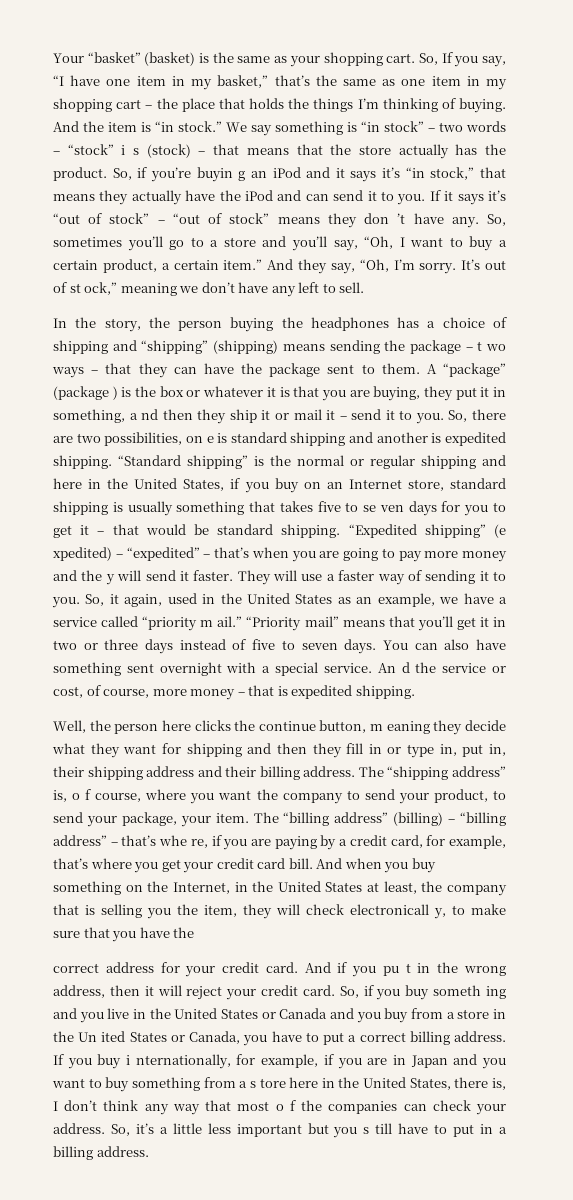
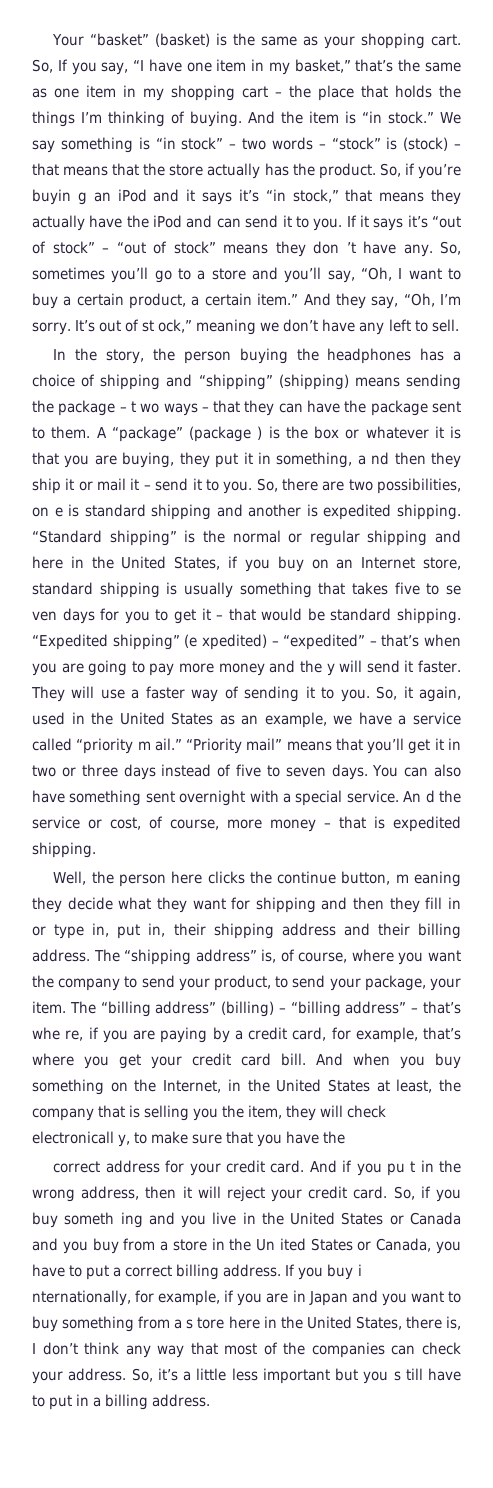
- We say something is “in stock” – two words – “stock” i s (stock) – that means that the store actually has the product.
+ We say something is “in stock” – two words – “stock” is (stock) – that means that the store actually has the product.
- The “shipping address” is, o f course, where you want the company to send your product, to send your package, your item.
+ The “shipping address” is, of course, where you want the company to send your product, to send your package, your item.
- If you buy i nternationally, for example, if you are in Japan and you want to buy something from a s tore here in the United States, there is, I don’t think any way that most o f the companies can check your address.
+ If you buy i nternationally, for example, if you are in Japan and you want to buy something from a s tore here in the United States, there is, I don’t think any way that most of the companies can check your address.

